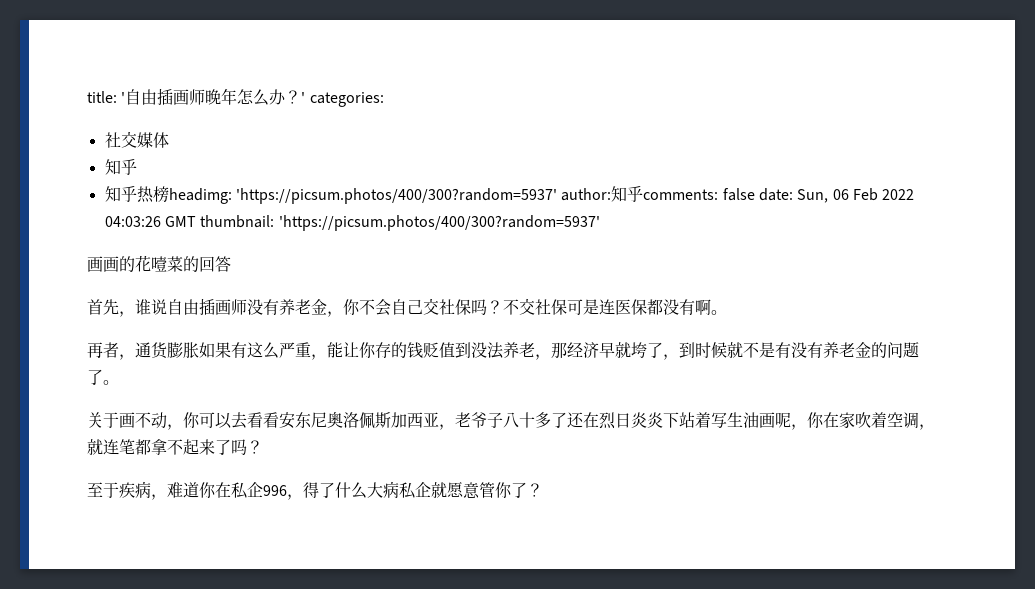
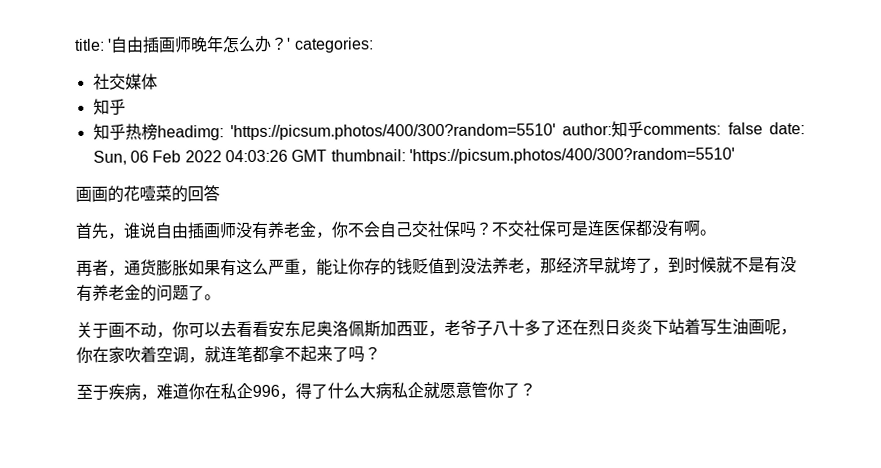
- 知乎热榜headimg: 'https://picsum.photos/400/300?random=5937' author:知乎comments: false date: Sun, 06 Feb 2022 04:03:26 GMT thumbnail: 'https://picsum.photos/400/300?random=5937'
+ 知乎热榜headimg: 'https://picsum.photos/400/300?random=5510' author:知乎comments: false date: Sun, 06 Feb 2022 04:03:26 GMT thumbnail: 'https://picsum.photos/400/300?random=5510'

